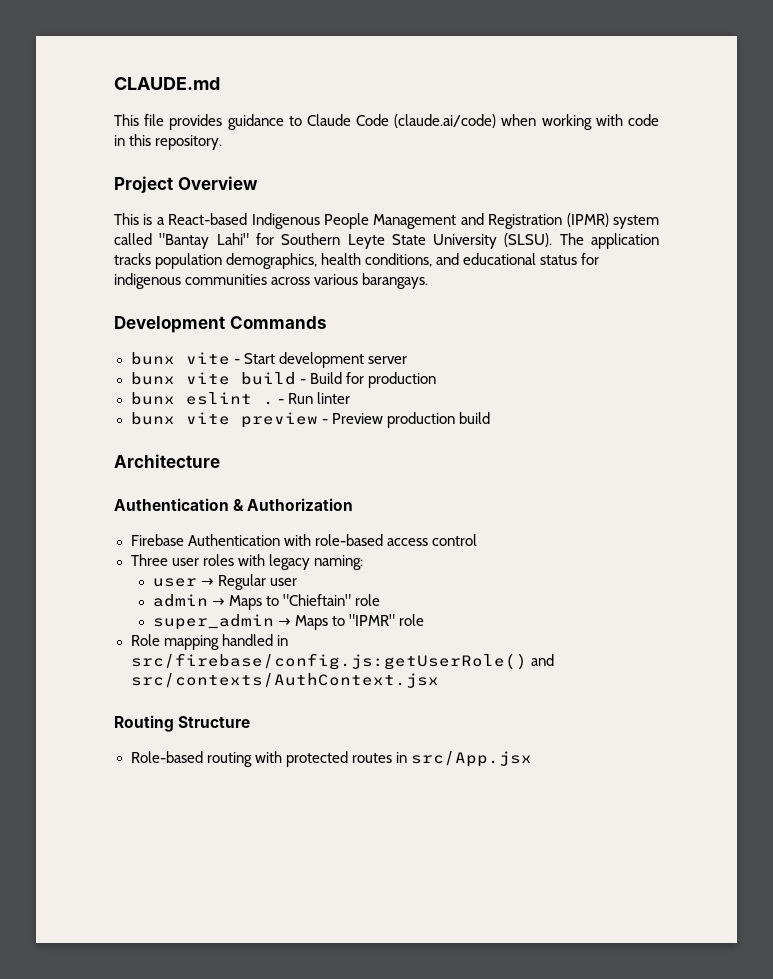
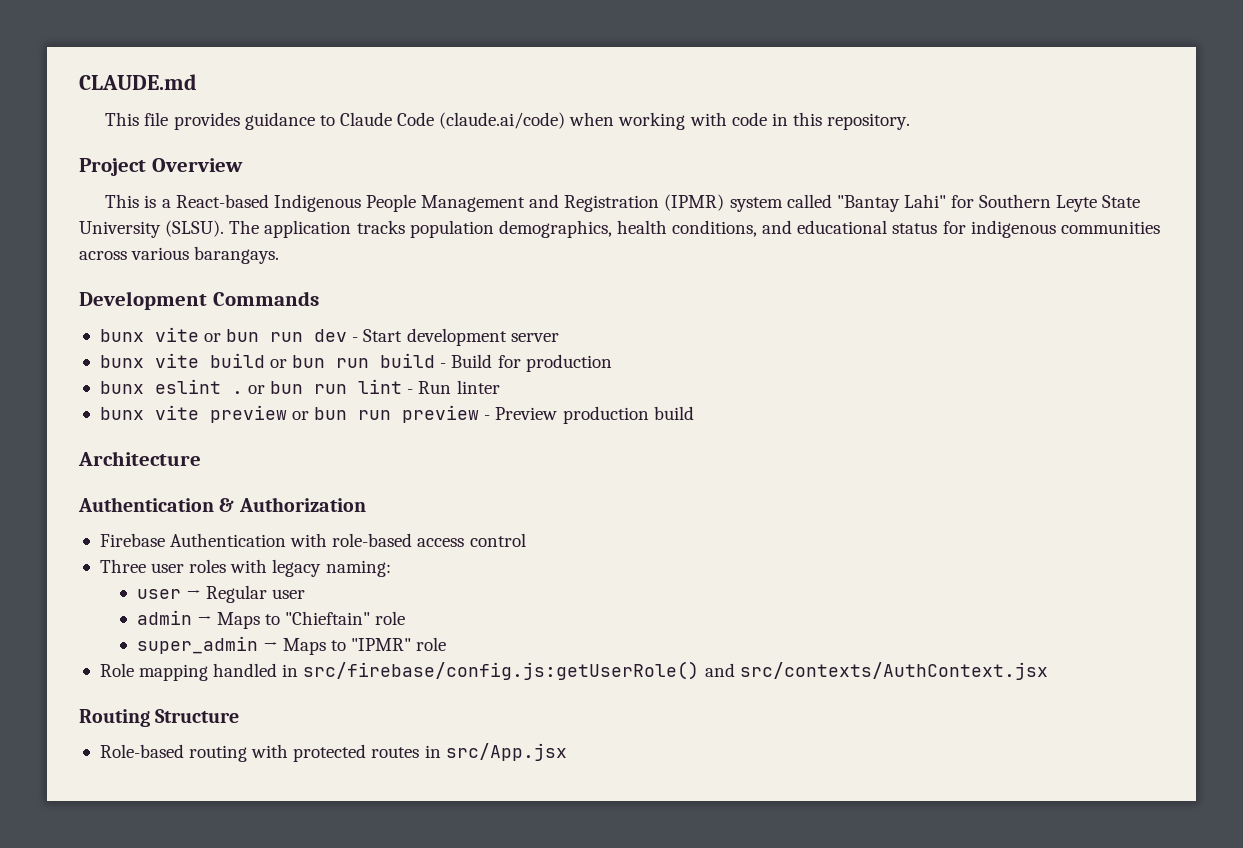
- bunx vite - Start development server
+ bunx vite or bun run dev - Start development server
- bunx vite build - Build for production
+ bunx vite build or bun run build - Build for production
- bunx eslint . - Run linter
+ bunx eslint . or bun run lint - Run linter
- bunx vite preview - Preview production build
+ bunx vite preview or bun run preview - Preview production build

